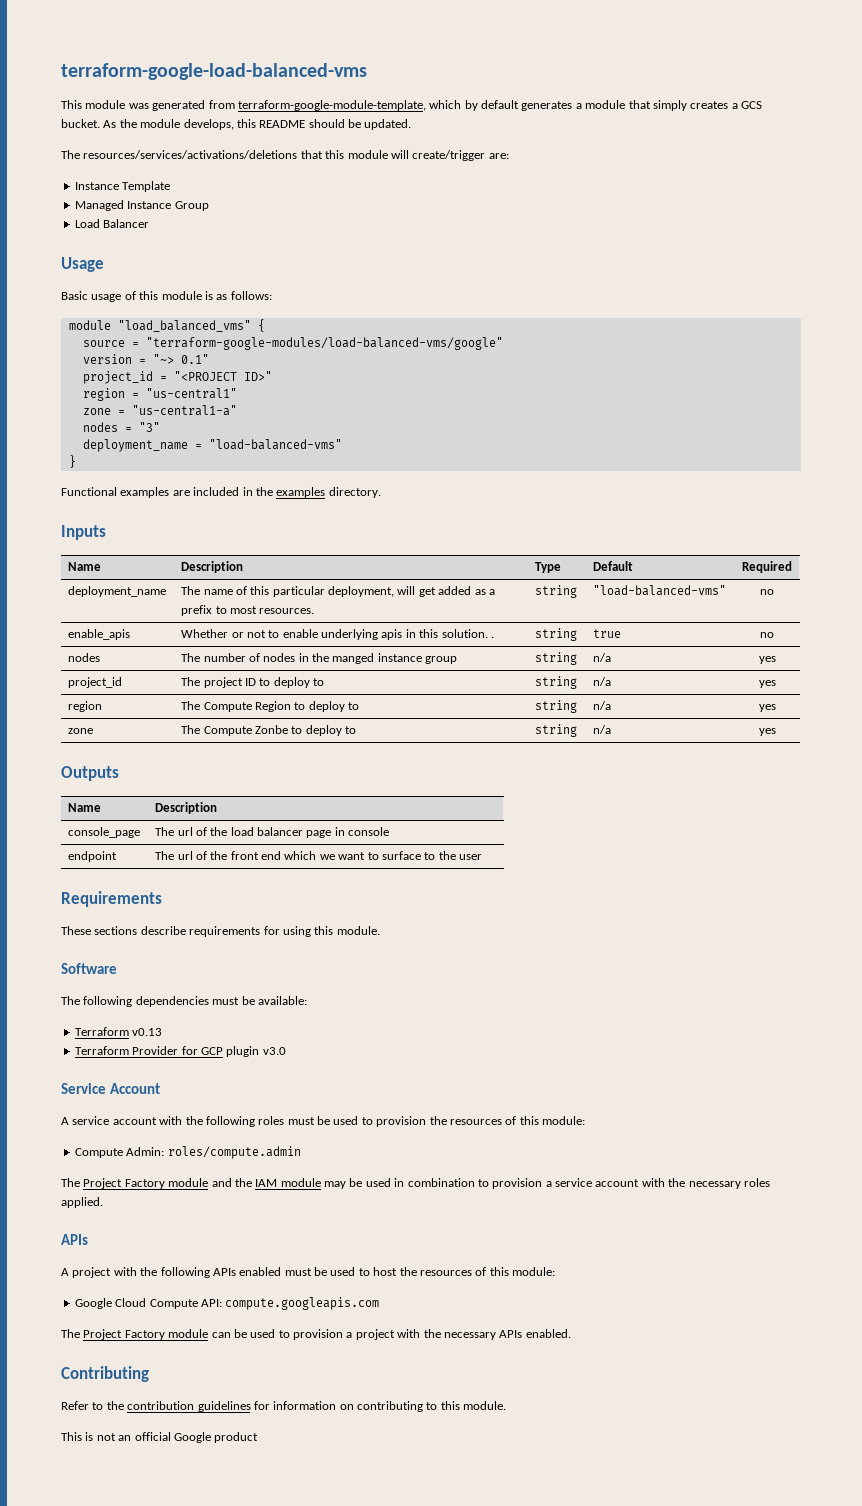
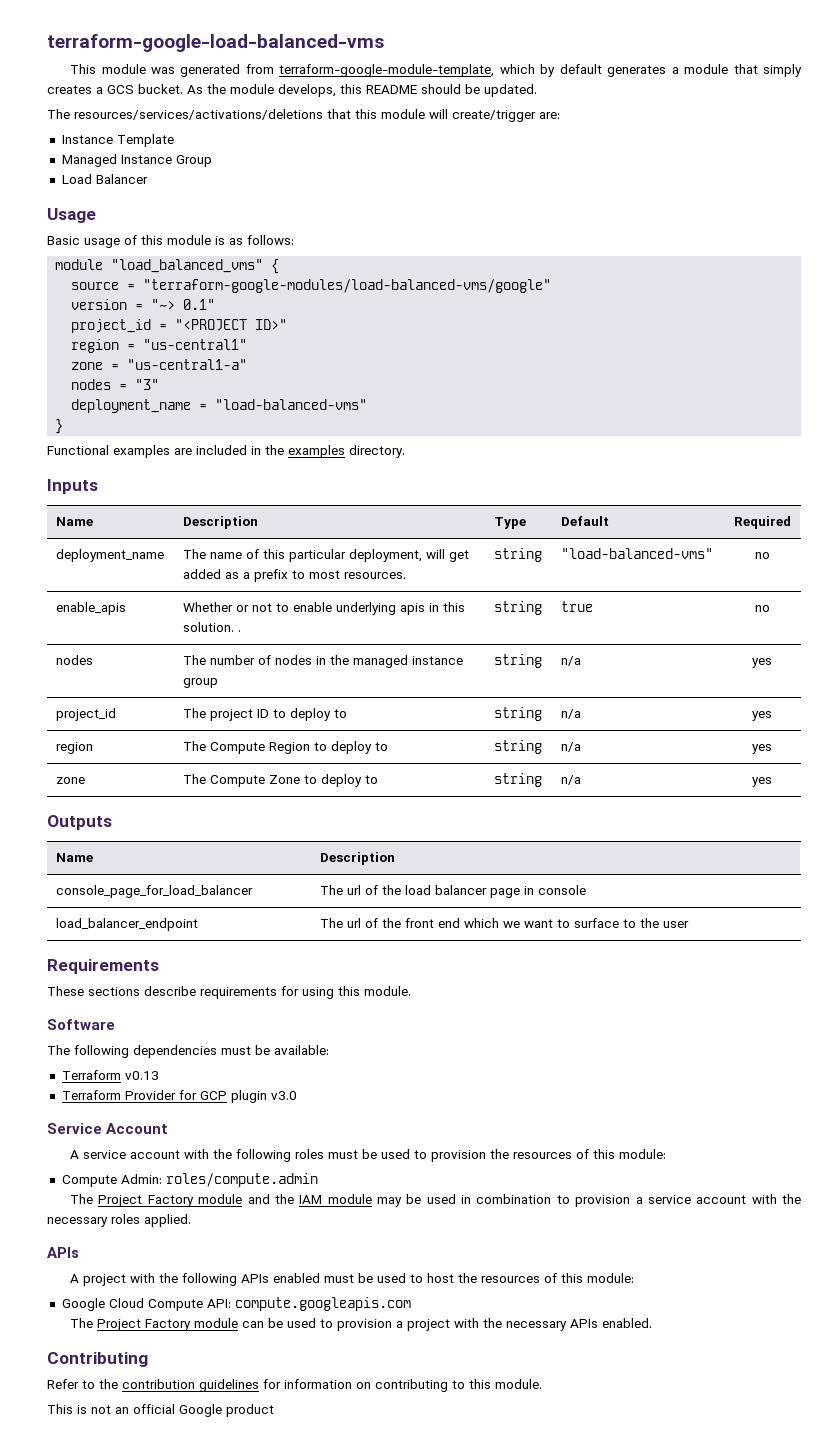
- nodes | The number of nodes in the manged instance group | string | n/a | yes
+ nodes | The number of nodes in the managed instance group | string | n/a | yes
- zone | The Compute Zonbe to deploy to | string | n/a | yes
+ zone | The Compute Zone to deploy to | string | n/a | yes
- console_page | The url of the load balancer page in console
+ console_page_for_load_balancer | The url of the load balancer page in console
- endpoint | The url of the front end which we want to surface to the user
+ load_balancer_endpoint | The url of the front end which we want to surface to the user

